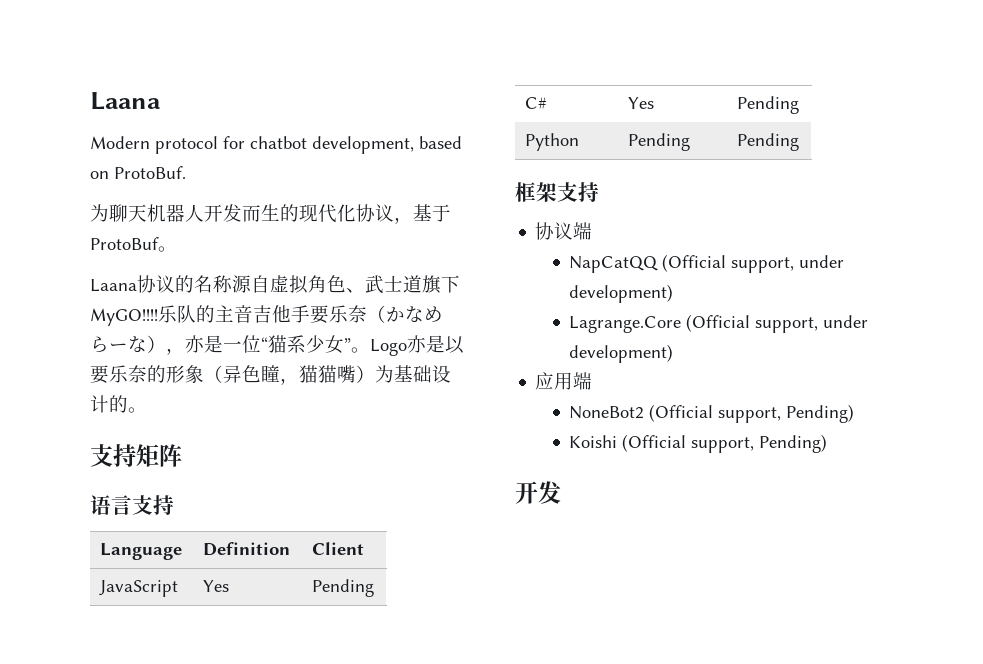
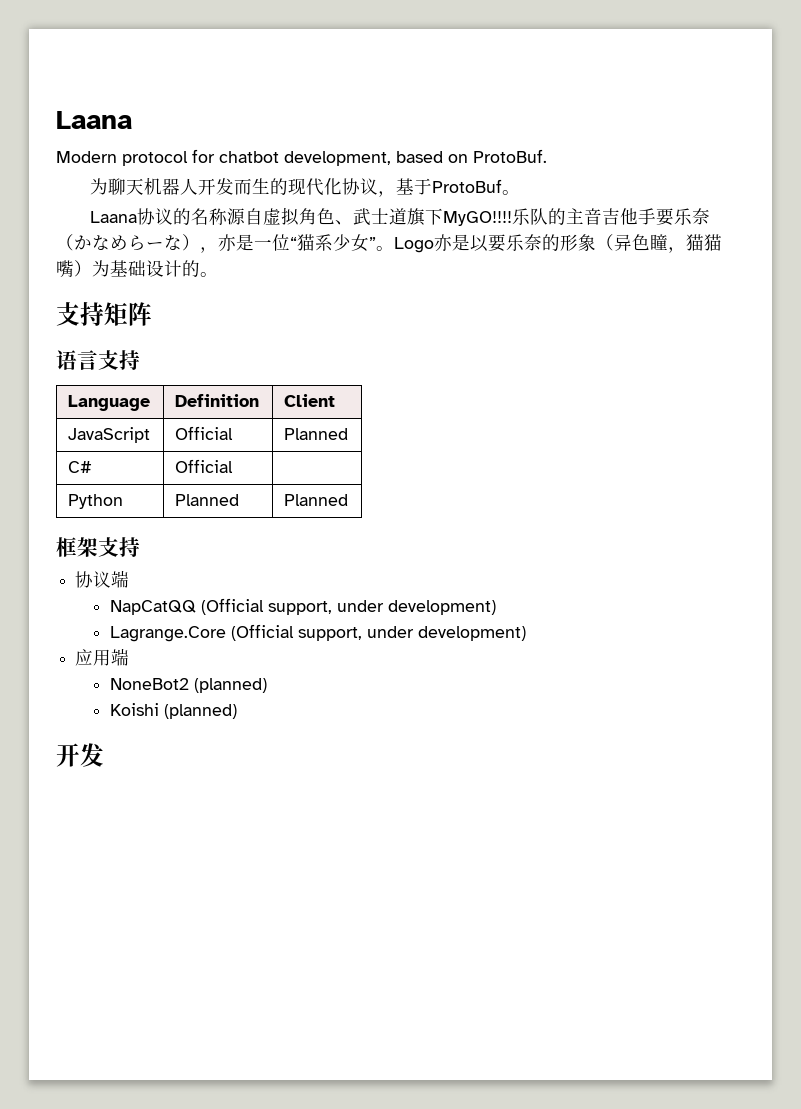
- JavaScript | Yes | Pending
+ JavaScript | Official | Planned
- C# | Yes | Pending
+ C# | Official |
- Python | Pending | Pending
+ Python | Planned | Planned
- NoneBot2 (Official support, Pending)
- Koishi (Official support, Pending)
+ NoneBot2 (planned)
+ Koishi (planned)

